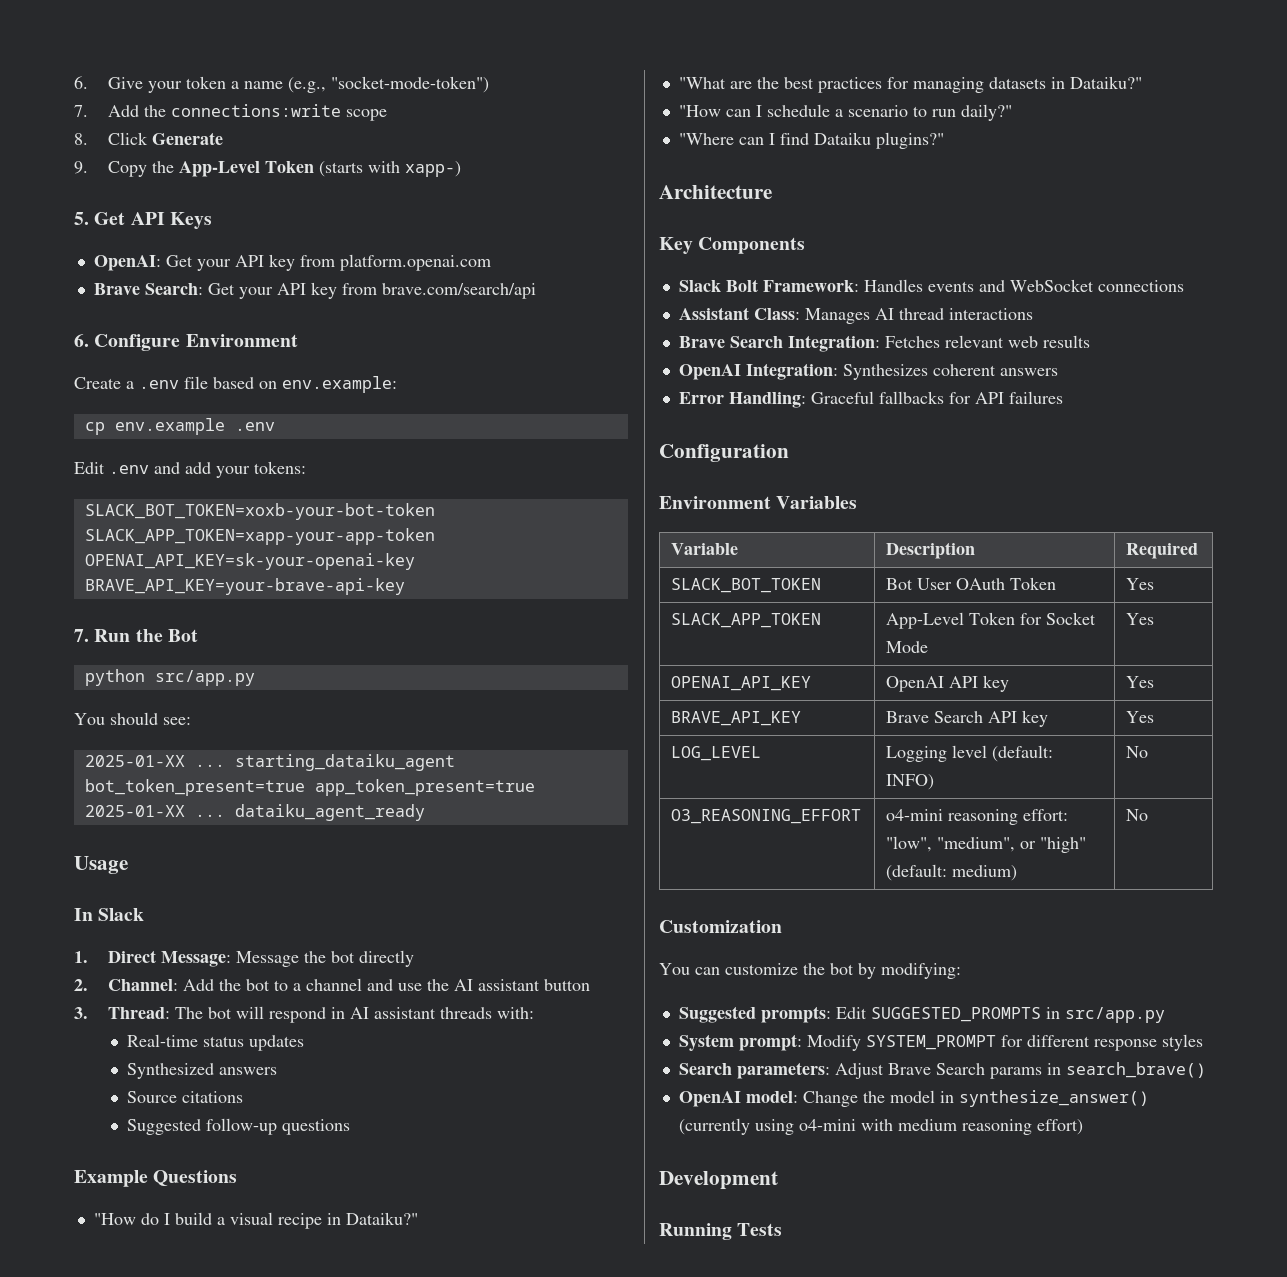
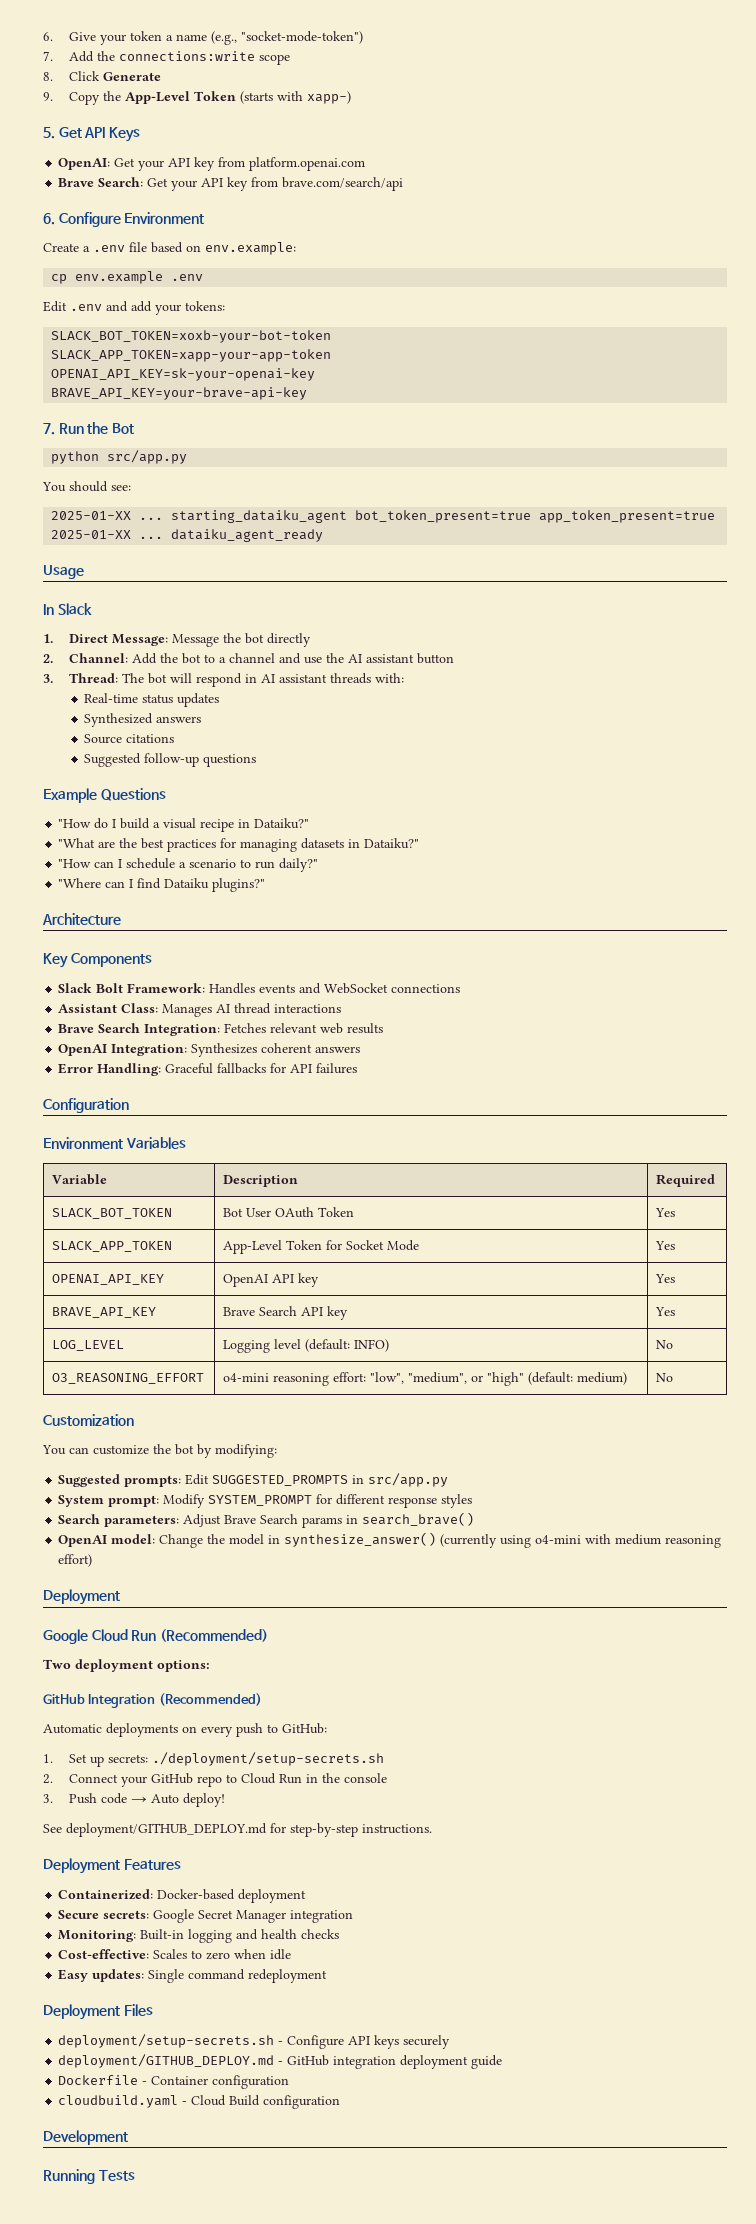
  OpenAI model: Change the model in synthesize_answer() (currently using o4-mini with medium reasoning effort)
+ Deployment
+ Google Cloud Run (Recommended)
+ Two deployment options:
+ GitHub Integration (Recommended)
+ Automatic deployments on every push to GitHub:
+ 1. Set up secrets: ./deployment/setup-secrets.sh
+ 2. Connect your GitHub repo to Cloud Run in the console
+ 3. Push code → Auto deploy!
+ See deployment/GITHUB_DEPLOY.md for step-by-step instructions.
+ Deployment Features
+ Containerized: Docker-based deployment
+ Secure secrets: Google Secret Manager integration
+ Monitoring: Built-in logging and health checks
+ Cost-effective: Scales to zero when idle
+ Easy updates: Single command redeployment
+ Deployment Files
+ deployment/setup-secrets.sh - Configure API keys securely
+ deployment/GITHUB_DEPLOY.md - GitHub integration deployment guide
+ Dockerfile - Container configuration
+ cloudbuild.yaml - Cloud Build configuration

